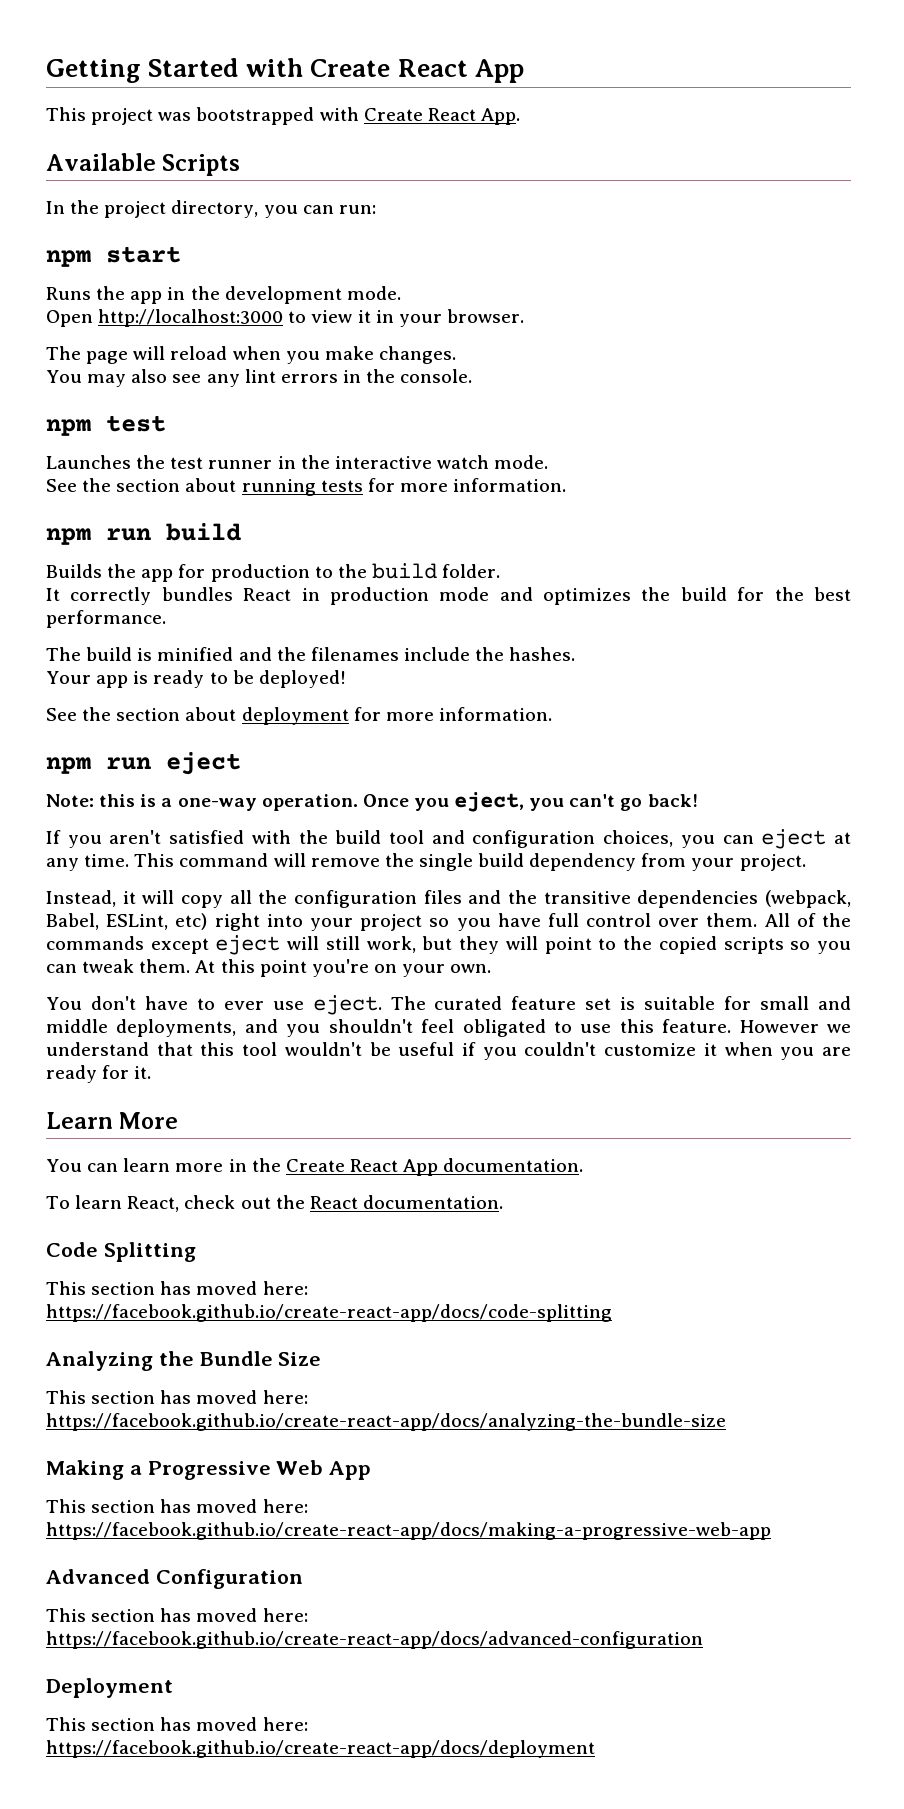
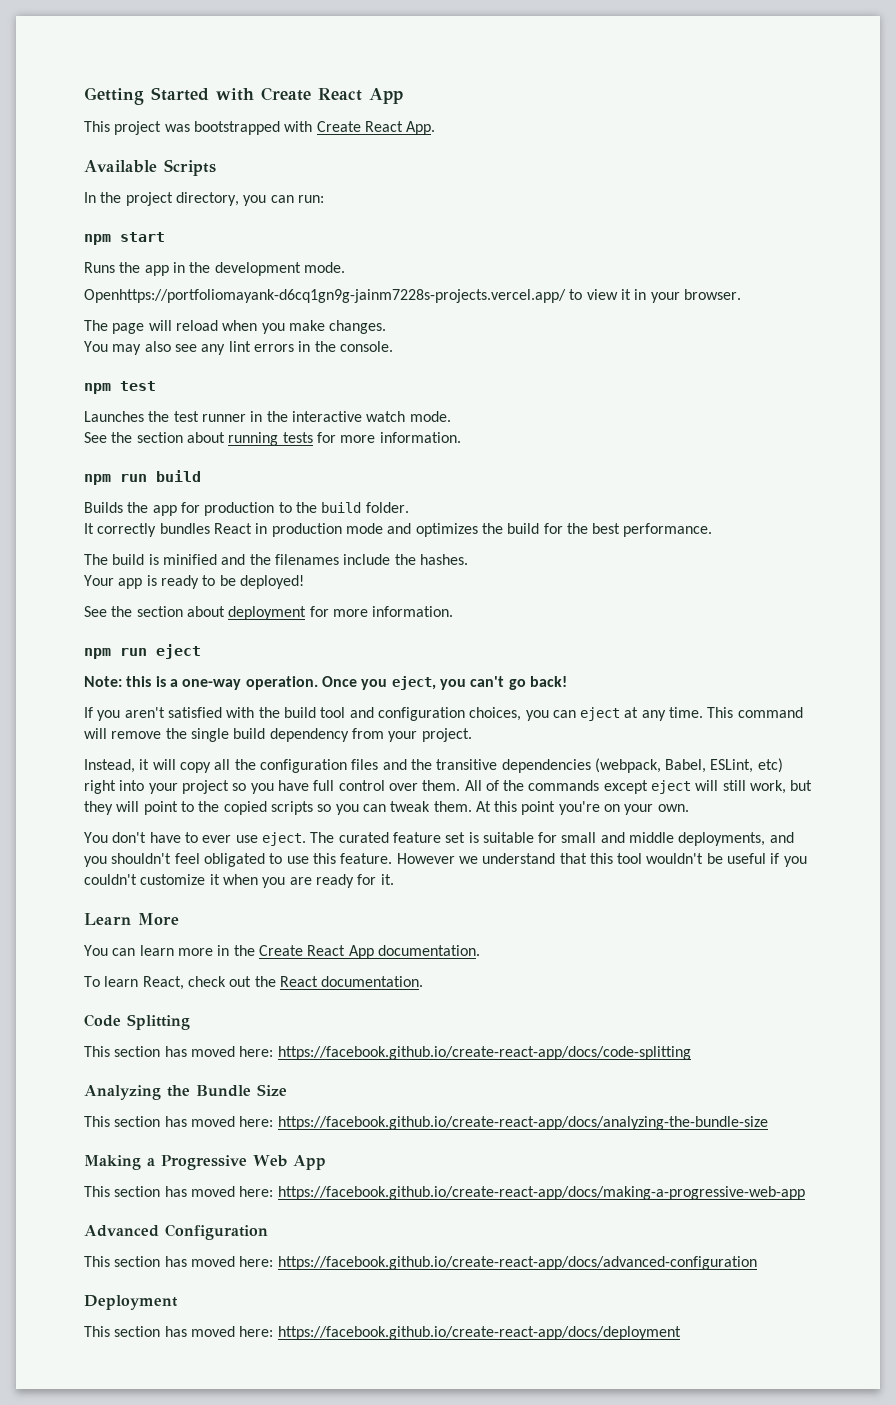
- Open http://localhost:3000 to view it in your browser.
+ Openhttps://portfoliomayank-d6cq1gn9g-jainm7228s-projects.vercel.app/ to view it in your browser.

